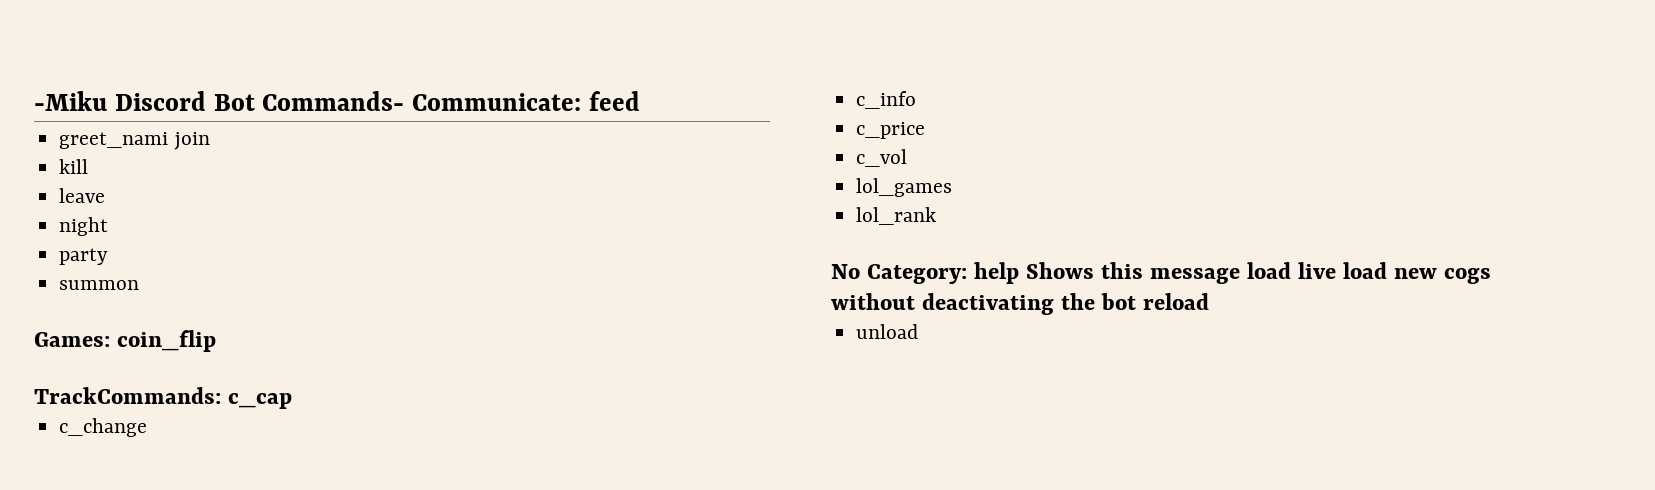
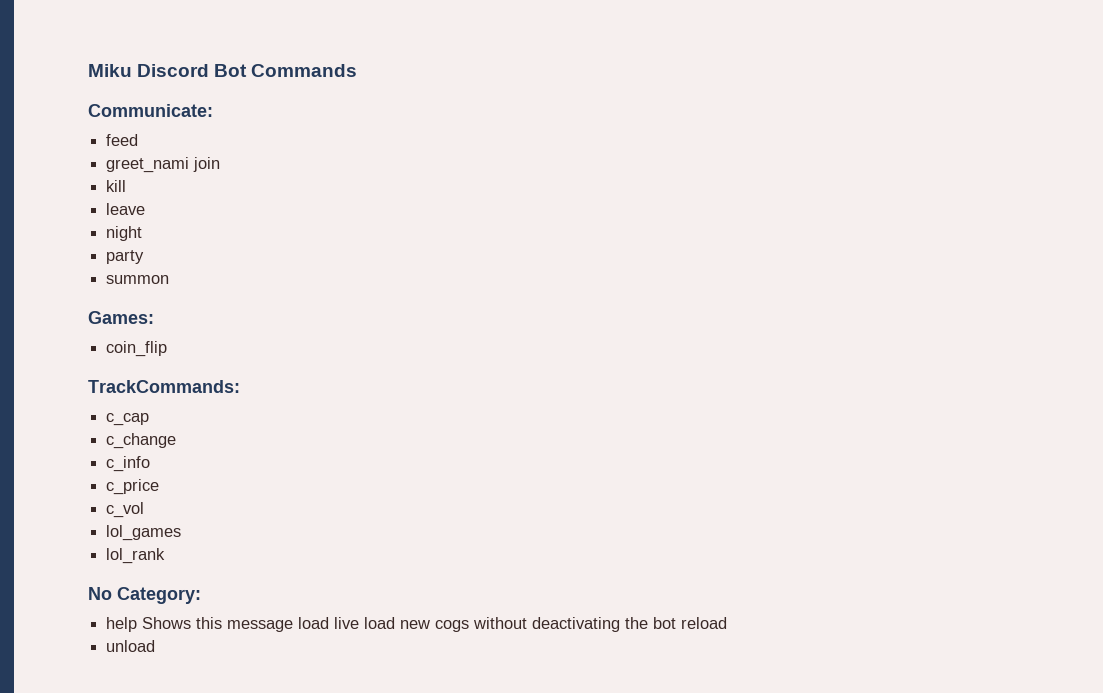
- -Miku Discord Bot Commands- Communicate: feed
+ Miku Discord Bot Commands
+ Communicate:
+ feed
- Games: coin_flip
+ Games:
+ coin_flip
- TrackCommands: c_cap
+ TrackCommands:
+ c_cap
- No Category: help Shows this message load live load new cogs without deactivating the bot reload
+ No Category:
+ help Shows this message load live load new cogs without deactivating the bot reload

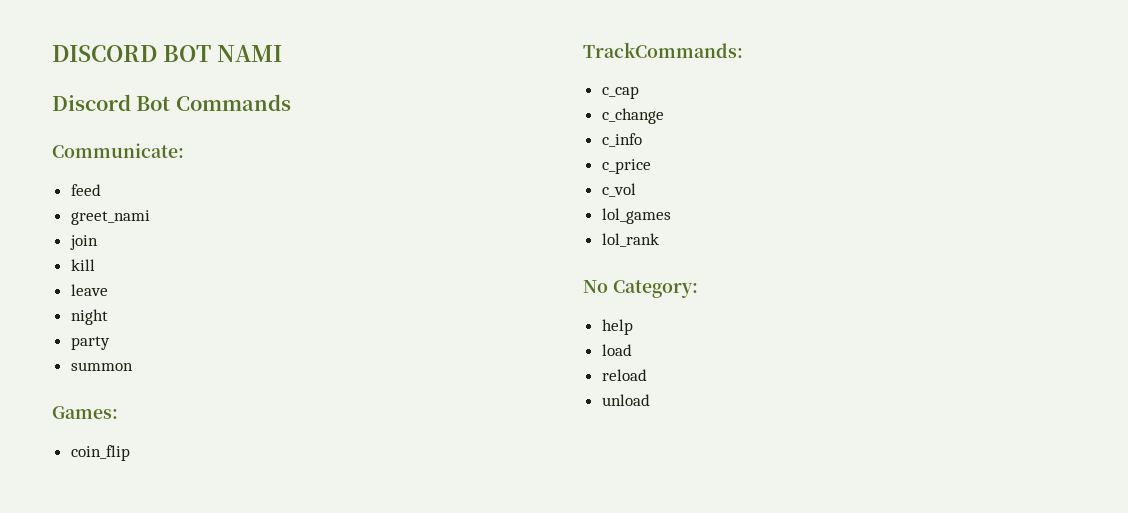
- Miku Discord Bot Commands
+ DISCORD BOT NAMI
+ Discord Bot Commands
- greet_nami join
+ greet_nami
+ join
- help Shows this message load live load new cogs without deactivating the bot reload
+ help
+ load
+ reload

